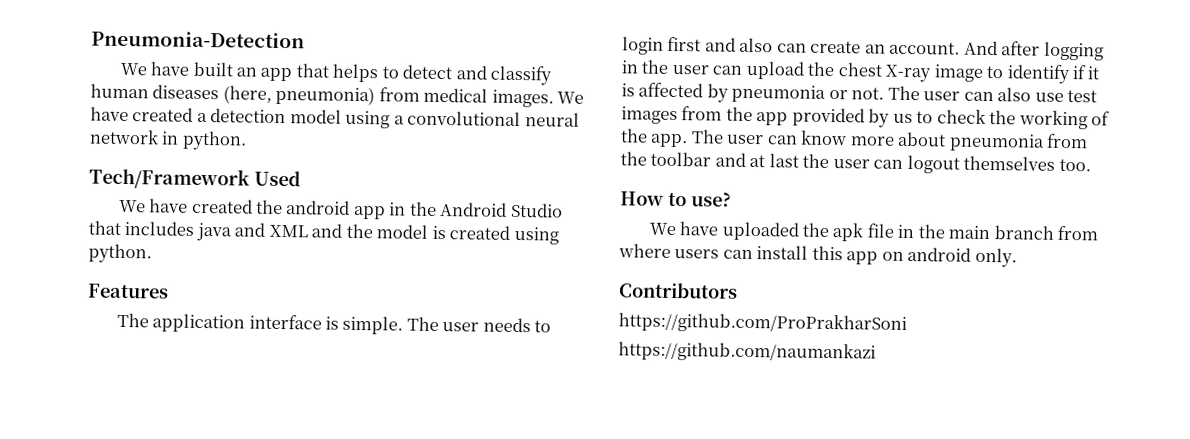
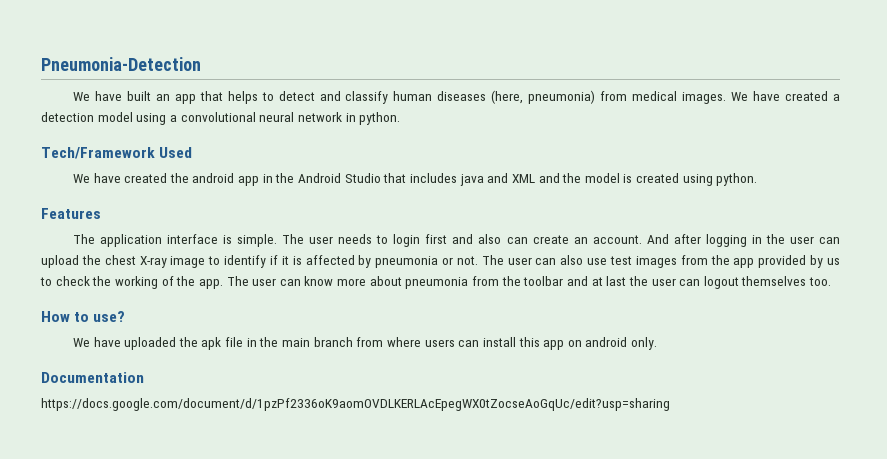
- Contributors
- https://github.com/ProPrakharSoni
- https://github.com/naumankazi
+ Documentation
+ https://docs.google.com/document/d/1pzPf2336oK9aomOVDLKERLAcEpegWX0tZocseAoGqUc/edit?usp=sharing

